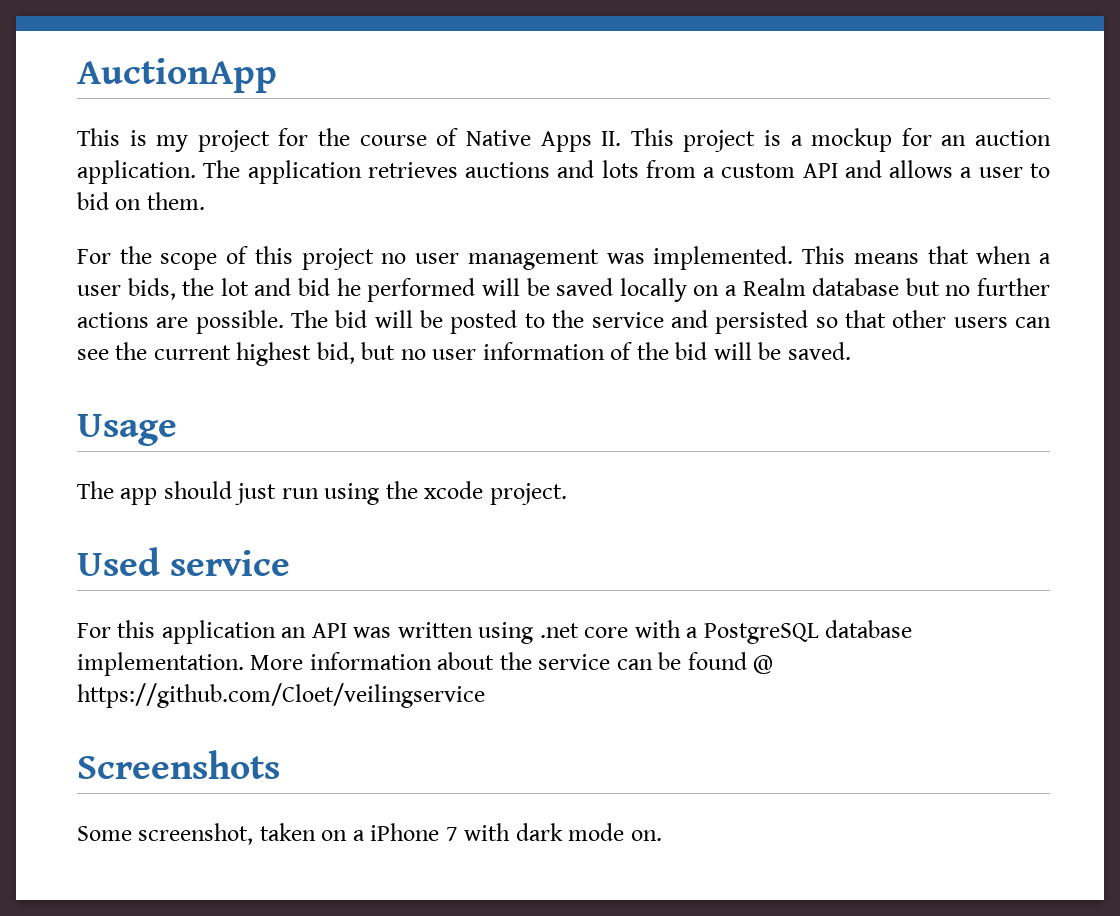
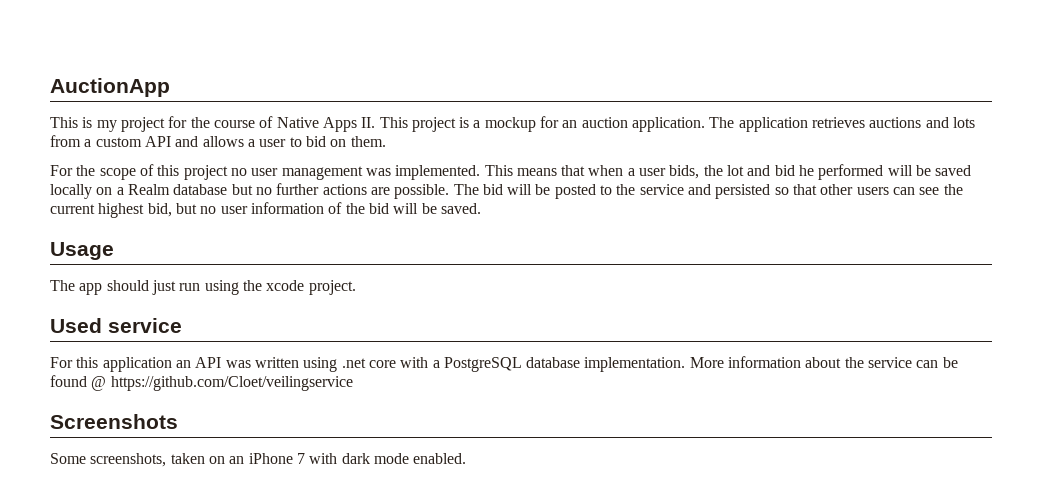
- Some screenshot, taken on a iPhone 7 with dark mode on.
+ Some screenshots, taken on an iPhone 7 with dark mode enabled.

